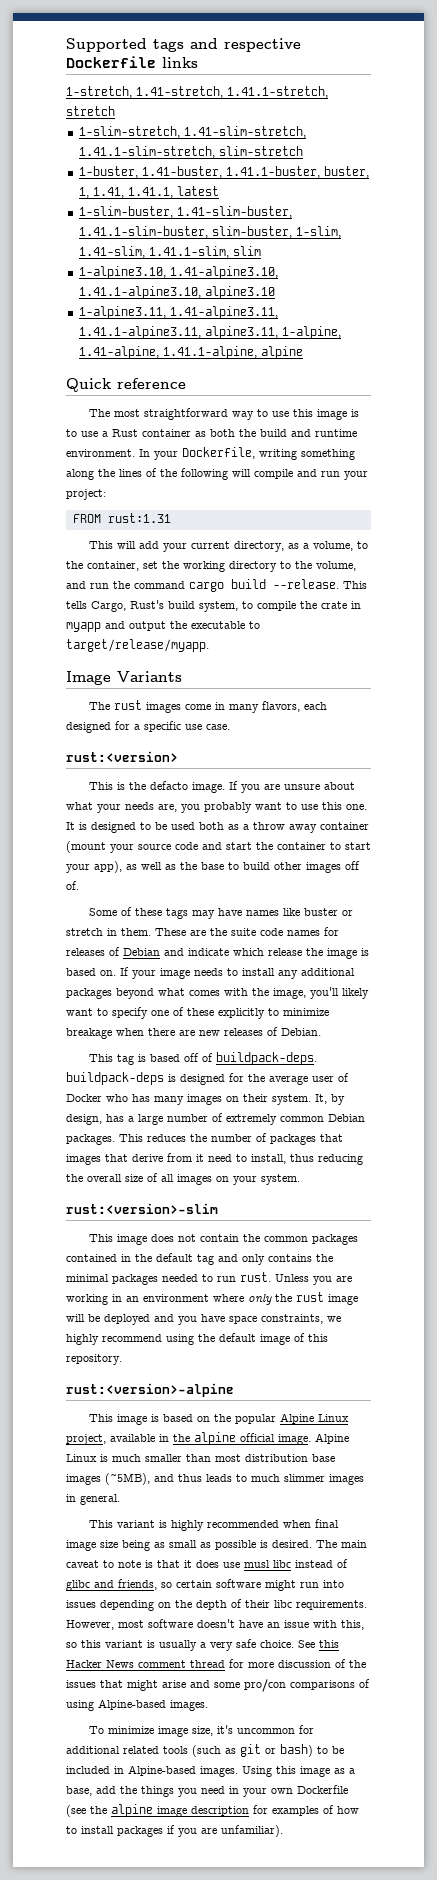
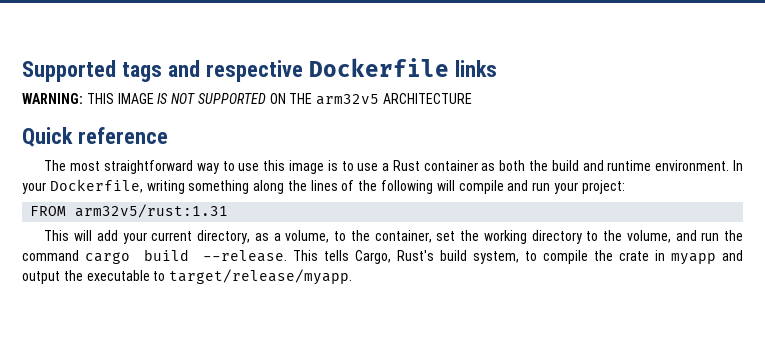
- 1-stretch, 1.41-stretch, 1.41.1-stretch, stretch
- 1-slim-stretch, 1.41-slim-stretch, 1.41.1-slim-stretch, slim-stretch
- 1-buster, 1.41-buster, 1.41.1-buster, buster, 1, 1.41, 1.41.1, latest
- 1-slim-buster, 1.41-slim-buster, 1.41.1-slim-buster, slim-buster, 1-slim, 1.41-slim, 1.41.1-slim, slim
- 1-alpine3.10, 1.41-alpine3.10, 1.41.1-alpine3.10, alpine3.10
- 1-alpine3.11, 1.41-alpine3.11, 1.41.1-alpine3.11, alpine3.11, 1-alpine, 1.41-alpine, 1.41.1-alpine, alpine
+ WARNING: THIS IMAGE IS NOT SUPPORTED ON THE arm32v5 ARCHITECTURE
- FROM rust:1.31
+ FROM arm32v5/rust:1.31
- Image Variants
- The rust images come in many flavors, each designed for a specific use case.
- rust:<version>
- This is the defacto image. If you are unsure about what your needs are, you probably want to use this one. It is designed to be used both as a throw away container (mount your source code and start the container to start your app), as well as the base to build other images off of.
- Some of these tags may have names like buster or stretch in them. These are the suite code names for releases of Debian and indicate which release the image is based on. If your image needs to install any additional packages beyond what comes with the image, you'll likely want to specify one of these explicitly to minimize breakage when there are new releases of Debian.
- This tag is based off of buildpack-deps. buildpack-deps is designed for the average user of Docker who has many images on their system. It, by design, has a large number of extremely common Debian packages. This reduces the number of packages that images that derive from it need to install, thus reducing the overall size of all images on your system.
- rust:<version>-slim
- This image does not contain the common packages contained in the default tag and only contains the minimal packages needed to run rust. Unless you are working in an environment where only the rust image will be deployed and you have space constraints, we highly recommend using the default image of this repository.
- rust:<version>-alpine
- This image is based on the popular Alpine Linux project, available in the alpine official image. Alpine Linux is much smaller than most distribution base images (~5MB), and thus leads to much slimmer images in general.
- This variant is highly recommended when final image size being as small as possible is desired. The main caveat to note is that it does use musl libc instead of glibc and friends, so certain software might run into issues depending on the depth of their libc requirements. However, most software doesn't have an issue with this, so this variant is usually a very safe choice. See this Hacker News comment thread for more discussion of the issues that might arise and some pro/con comparisons of using Alpine-based images.
- To minimize image size, it's uncommon for additional related tools (such as git or bash) to be included in Alpine-based images. Using this image as a base, add the things you need in your own Dockerfile (see the alpine image description for examples of how to install packages if you are unfamiliar).

